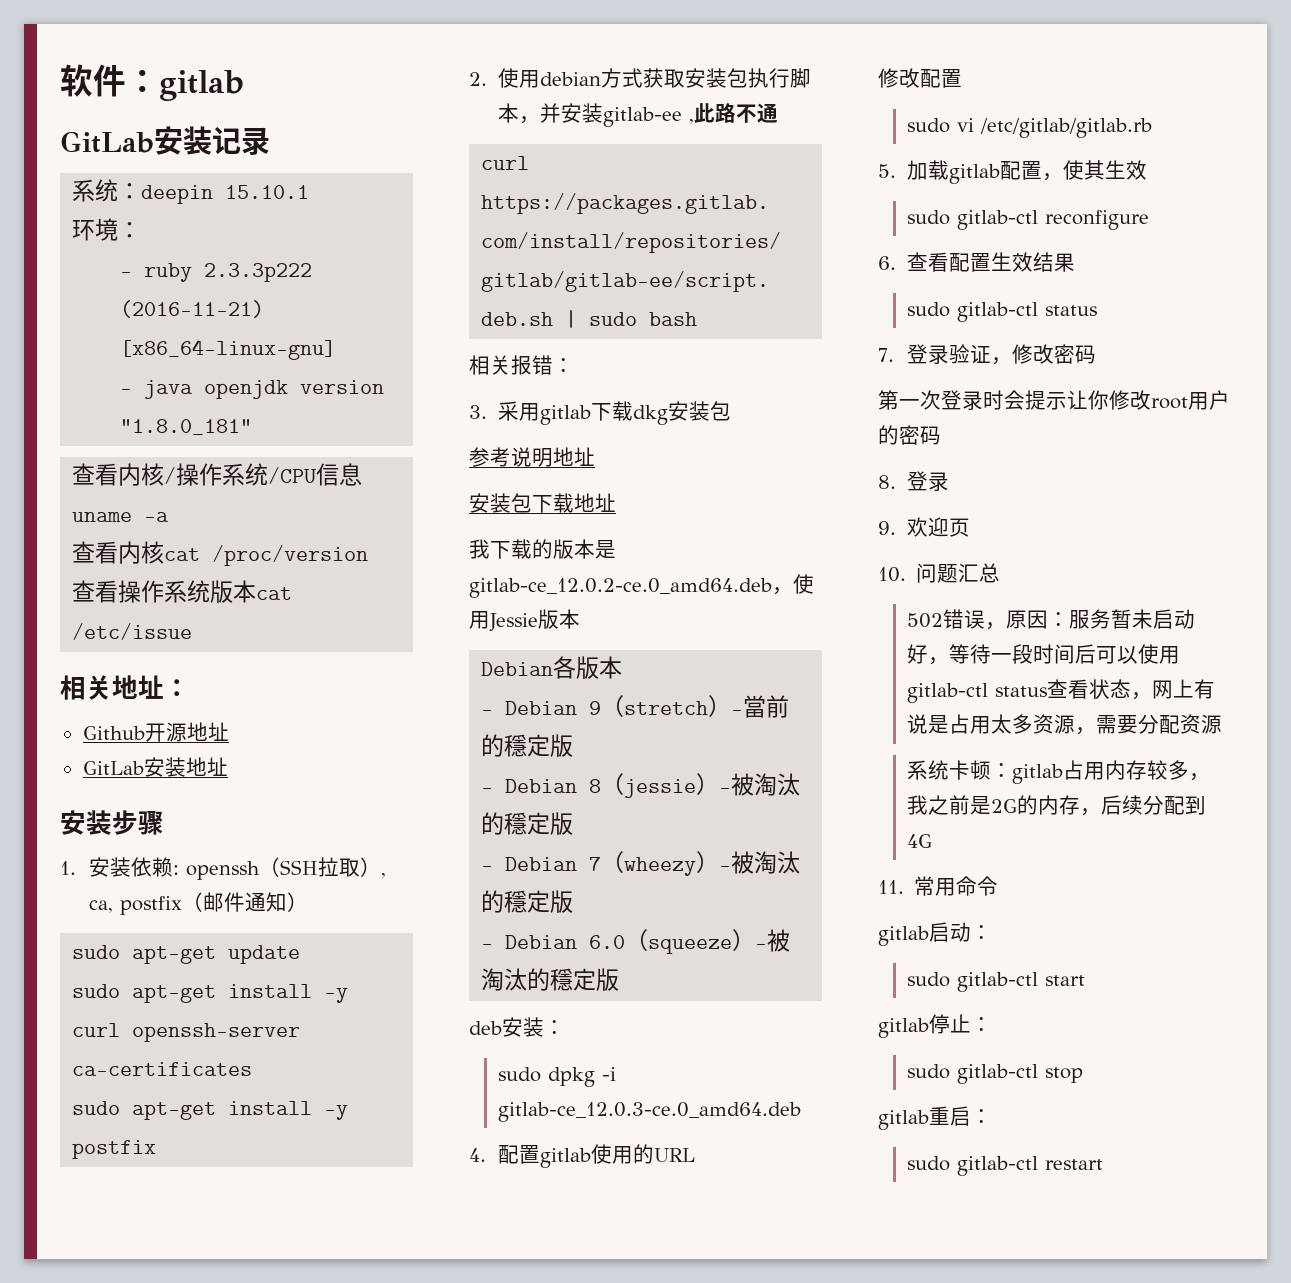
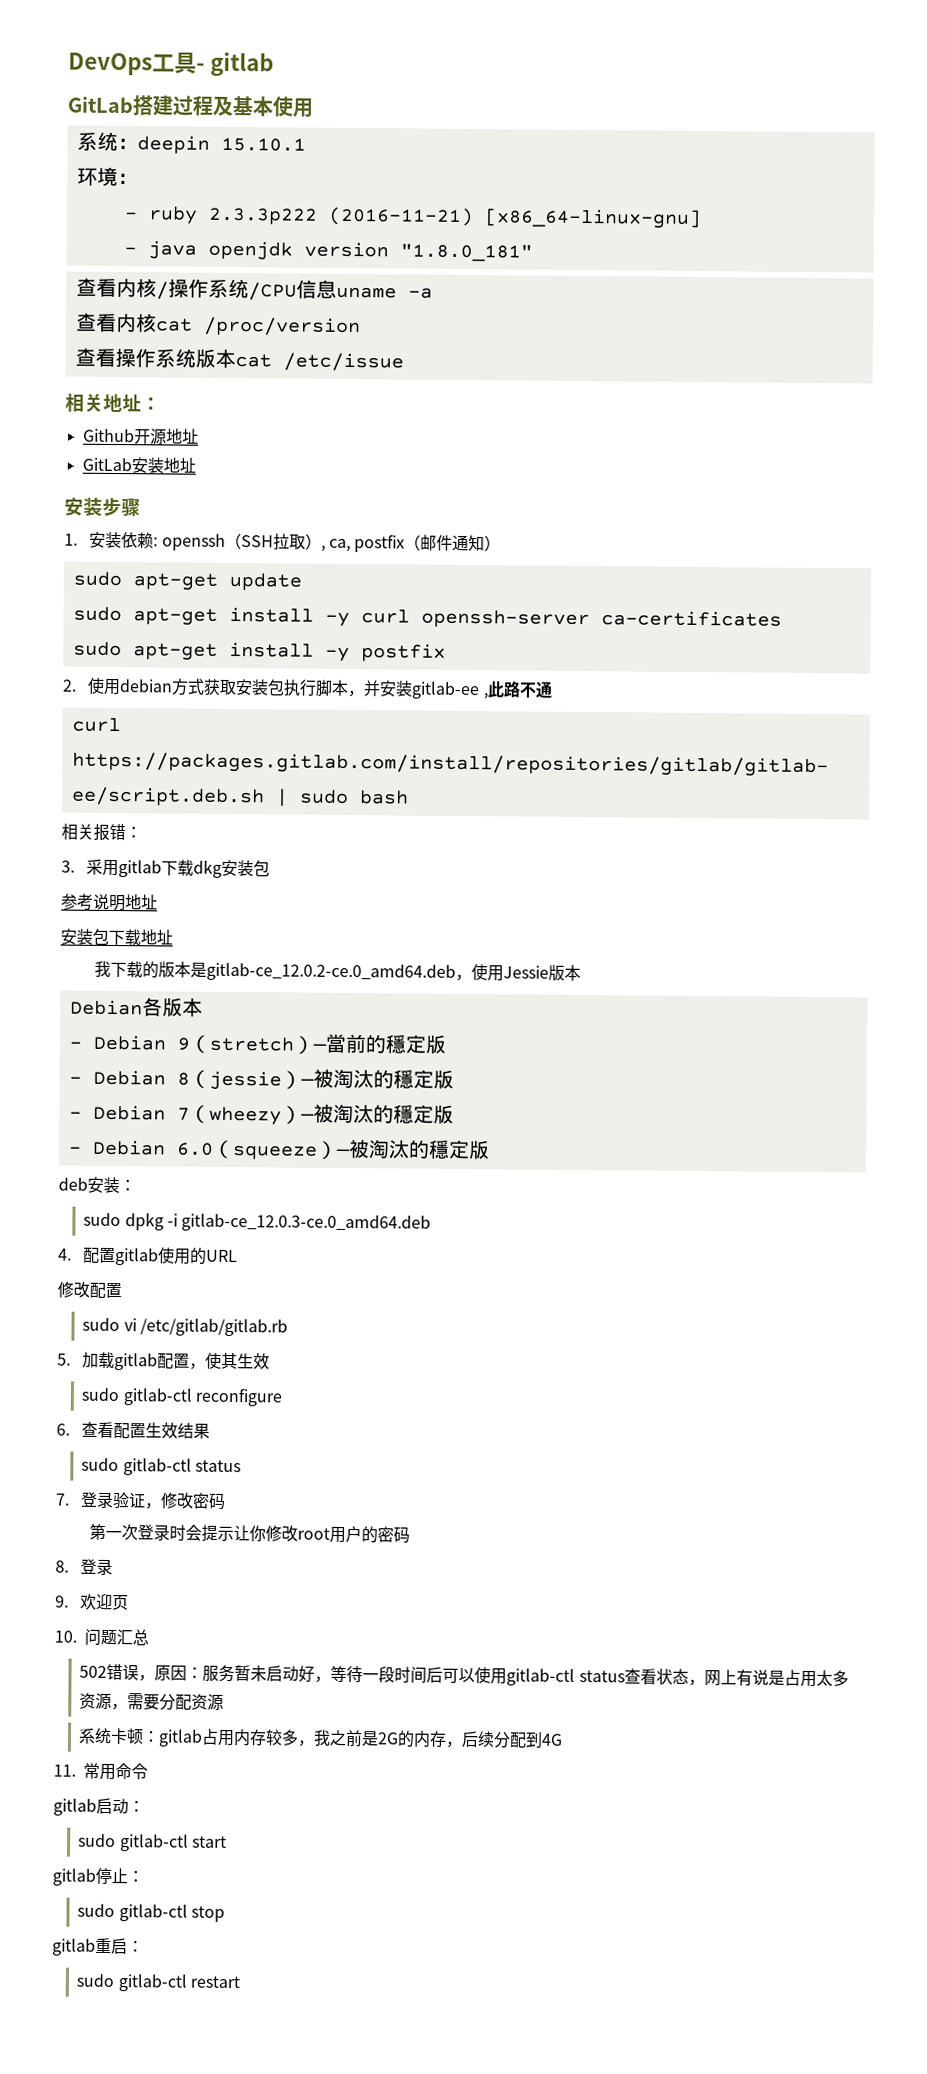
- 软件：gitlab
+ DevOps工具- gitlab
- GitLab安装记录
+ GitLab搭建过程及基本使用

